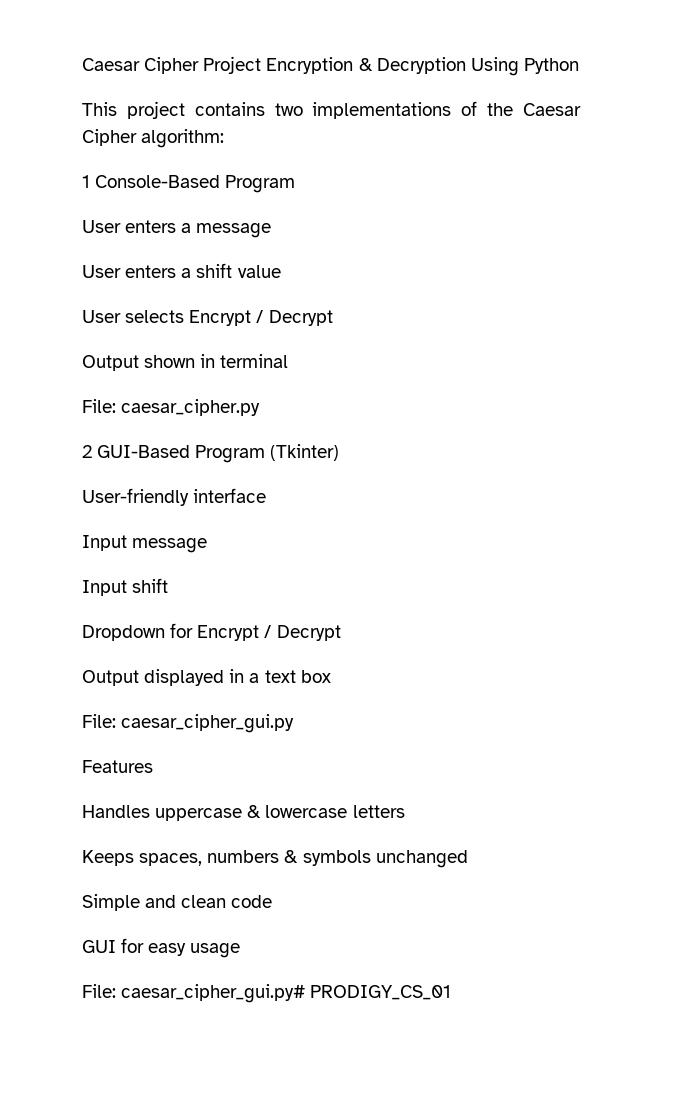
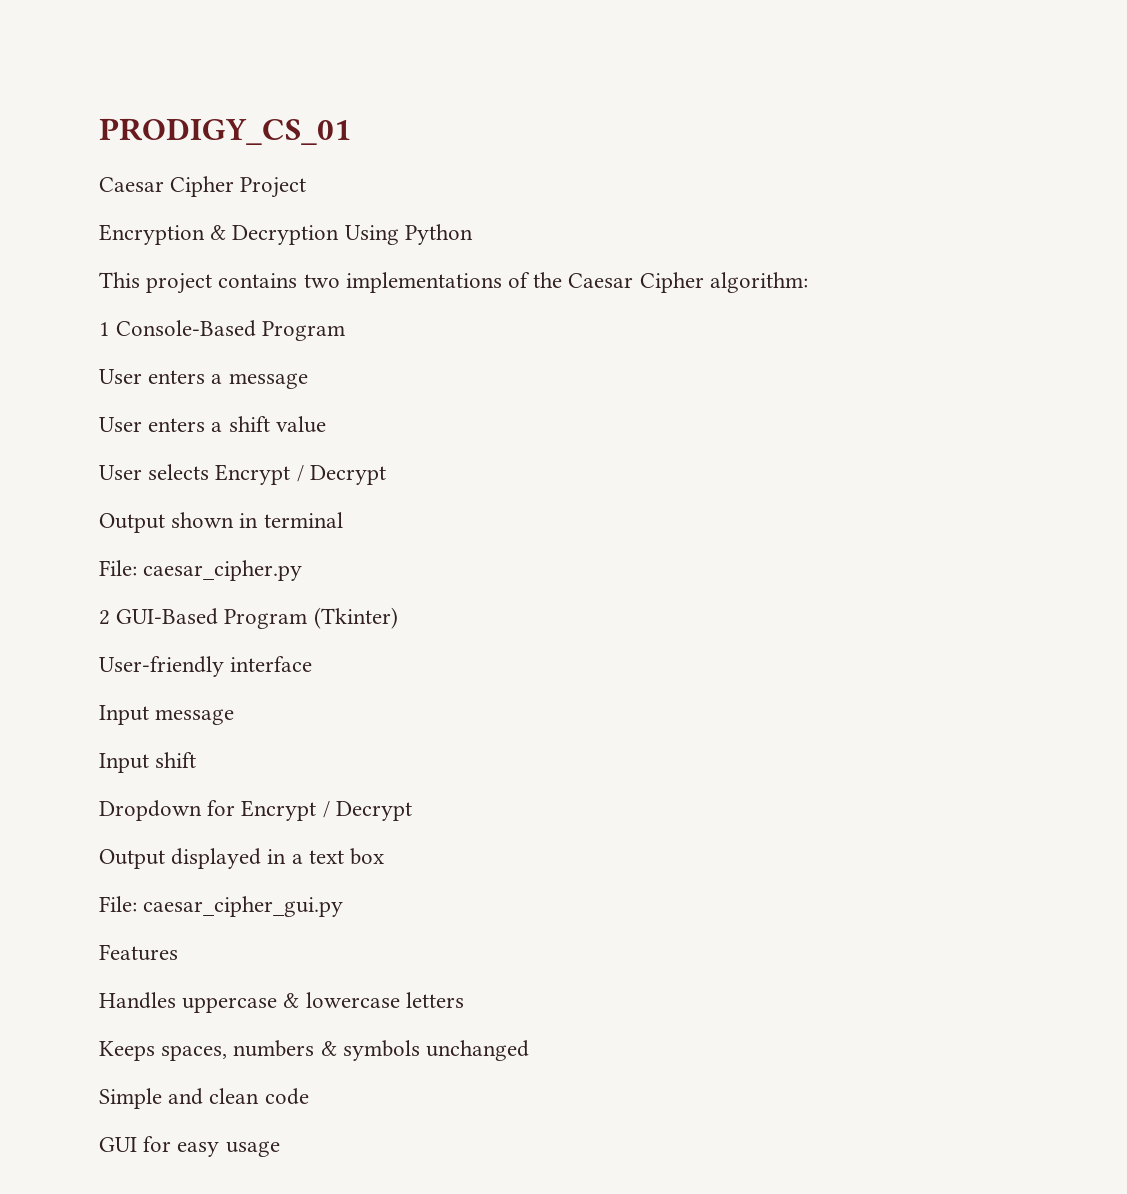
+ PRODIGY_CS_01
- Caesar Cipher Project Encryption & Decryption Using Python
+ Caesar Cipher Project
+ Encryption & Decryption Using Python
- File: caesar_cipher_gui.py# PRODIGY_CS_01

